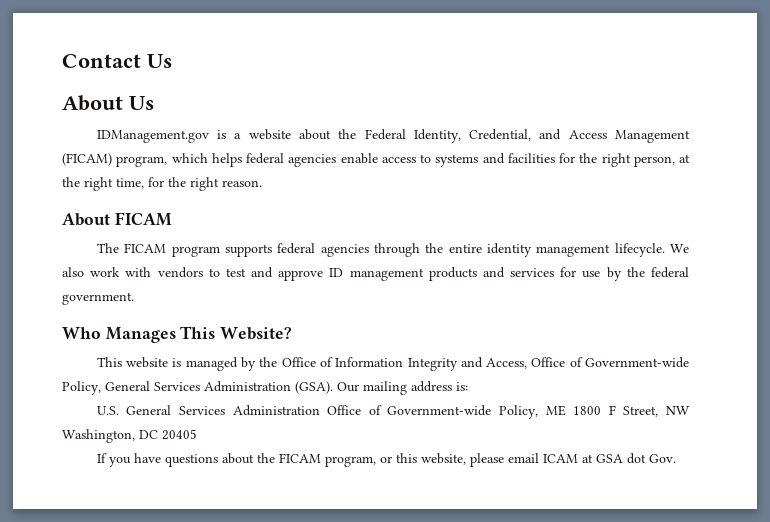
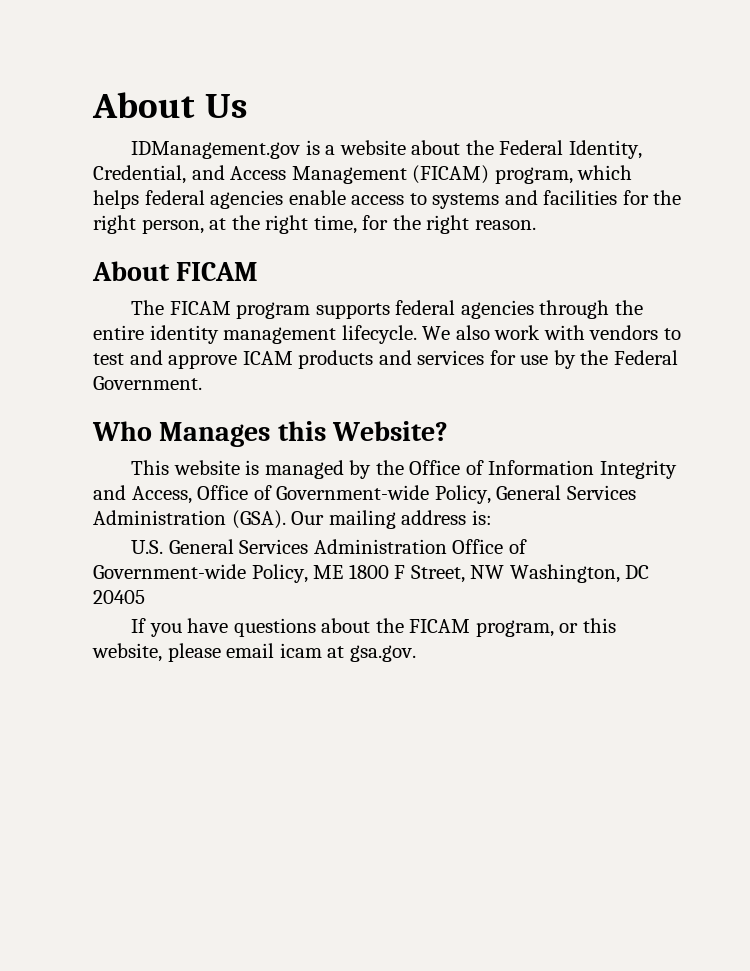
- Contact Us
- We also work with vendors to test and approve ID management products and services for use by the federal government.
+ We also work with vendors to test and approve ICAM products and services for use by the Federal Government.
- Who Manages This Website?
+ Who Manages this Website?
- If you have questions about the FICAM program, or this website, please email ICAM at GSA dot Gov.
+ If you have questions about the FICAM program, or this website, please email icam at gsa.gov.

